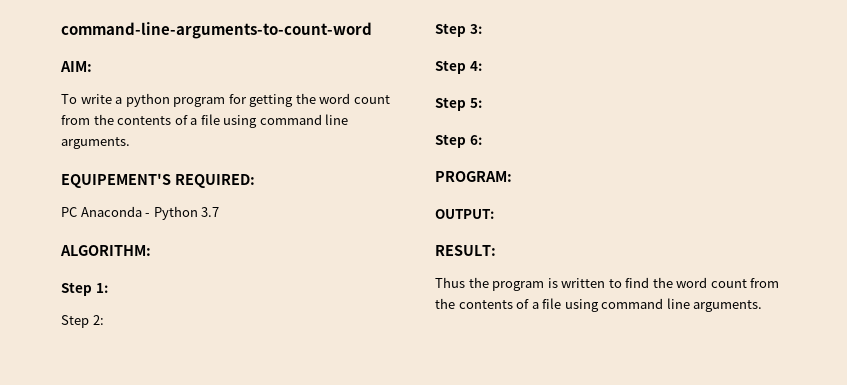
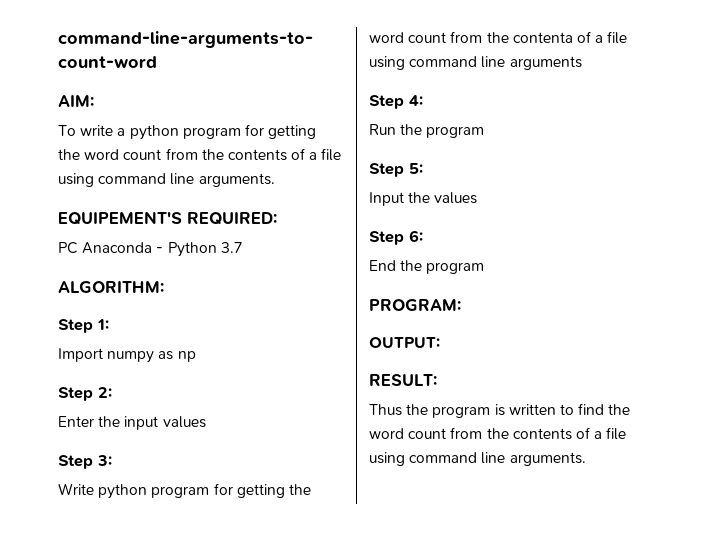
+ Import numpy as np
  Step 2:
+ Enter the input values
  Step 3:
+ Write python program for getting the word count from the contenta of a file using command line arguments
+ Run the program
+ Input the values
+ End the program

